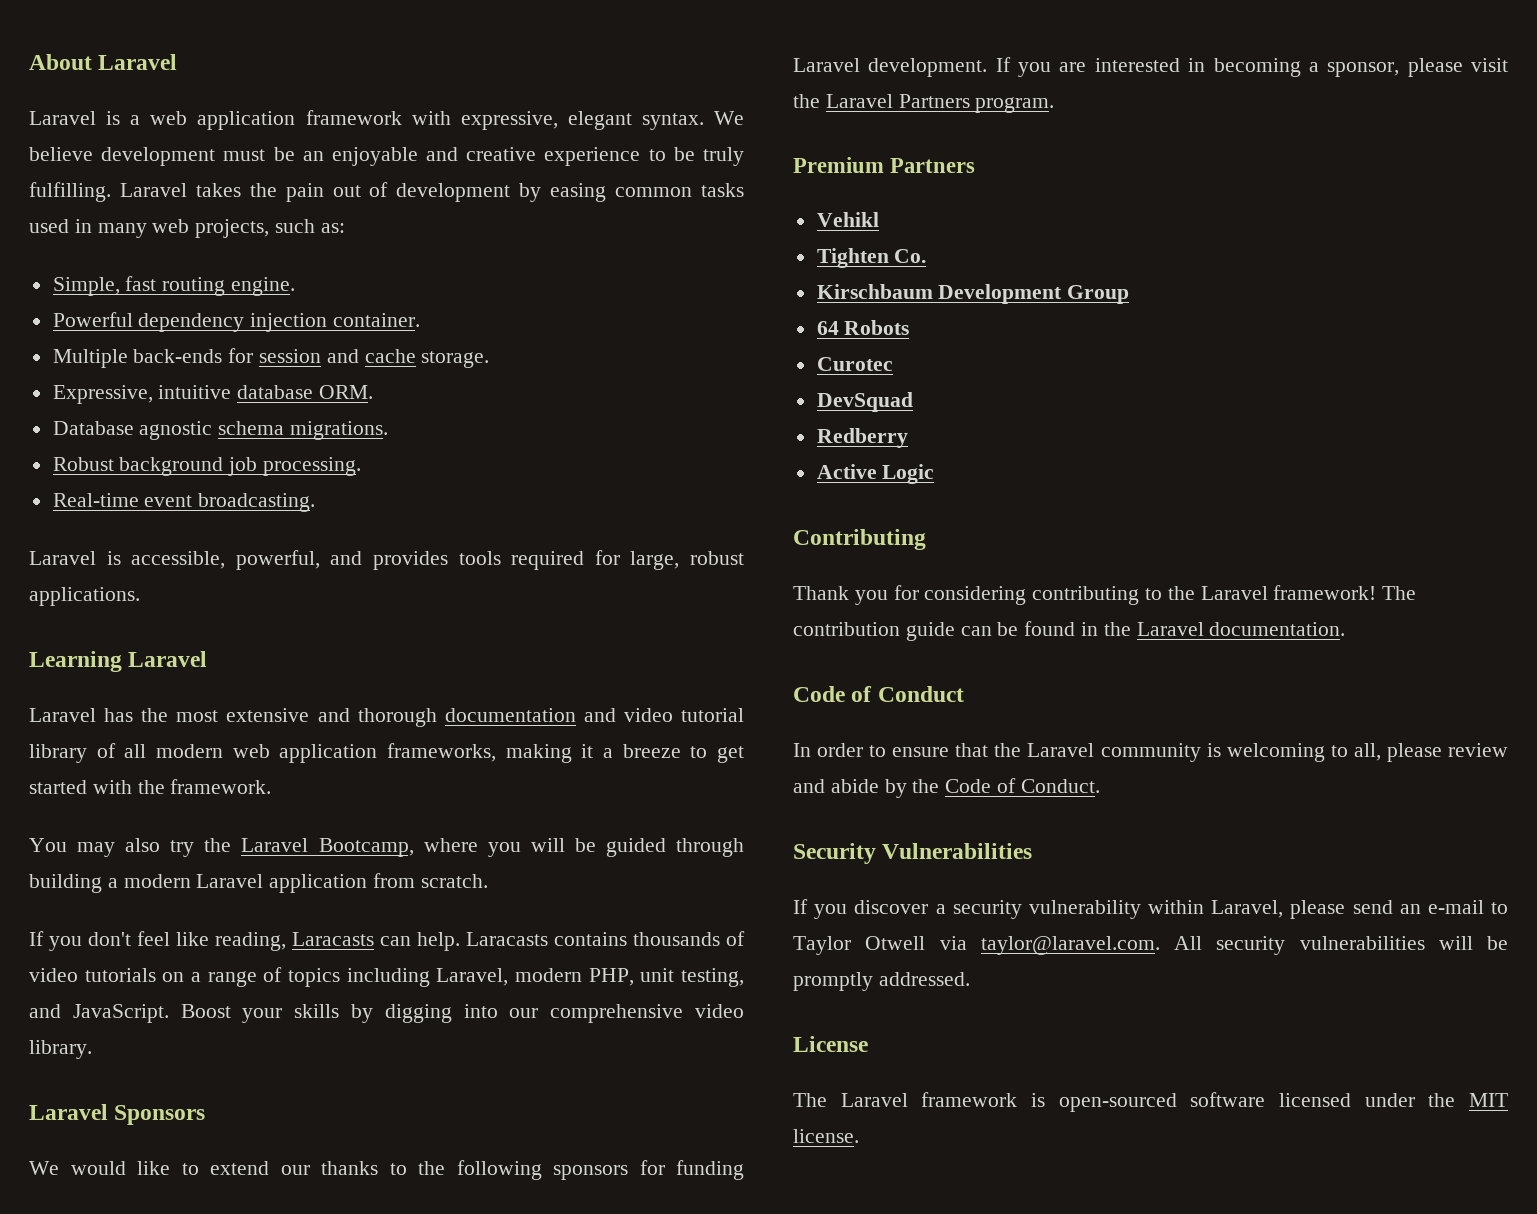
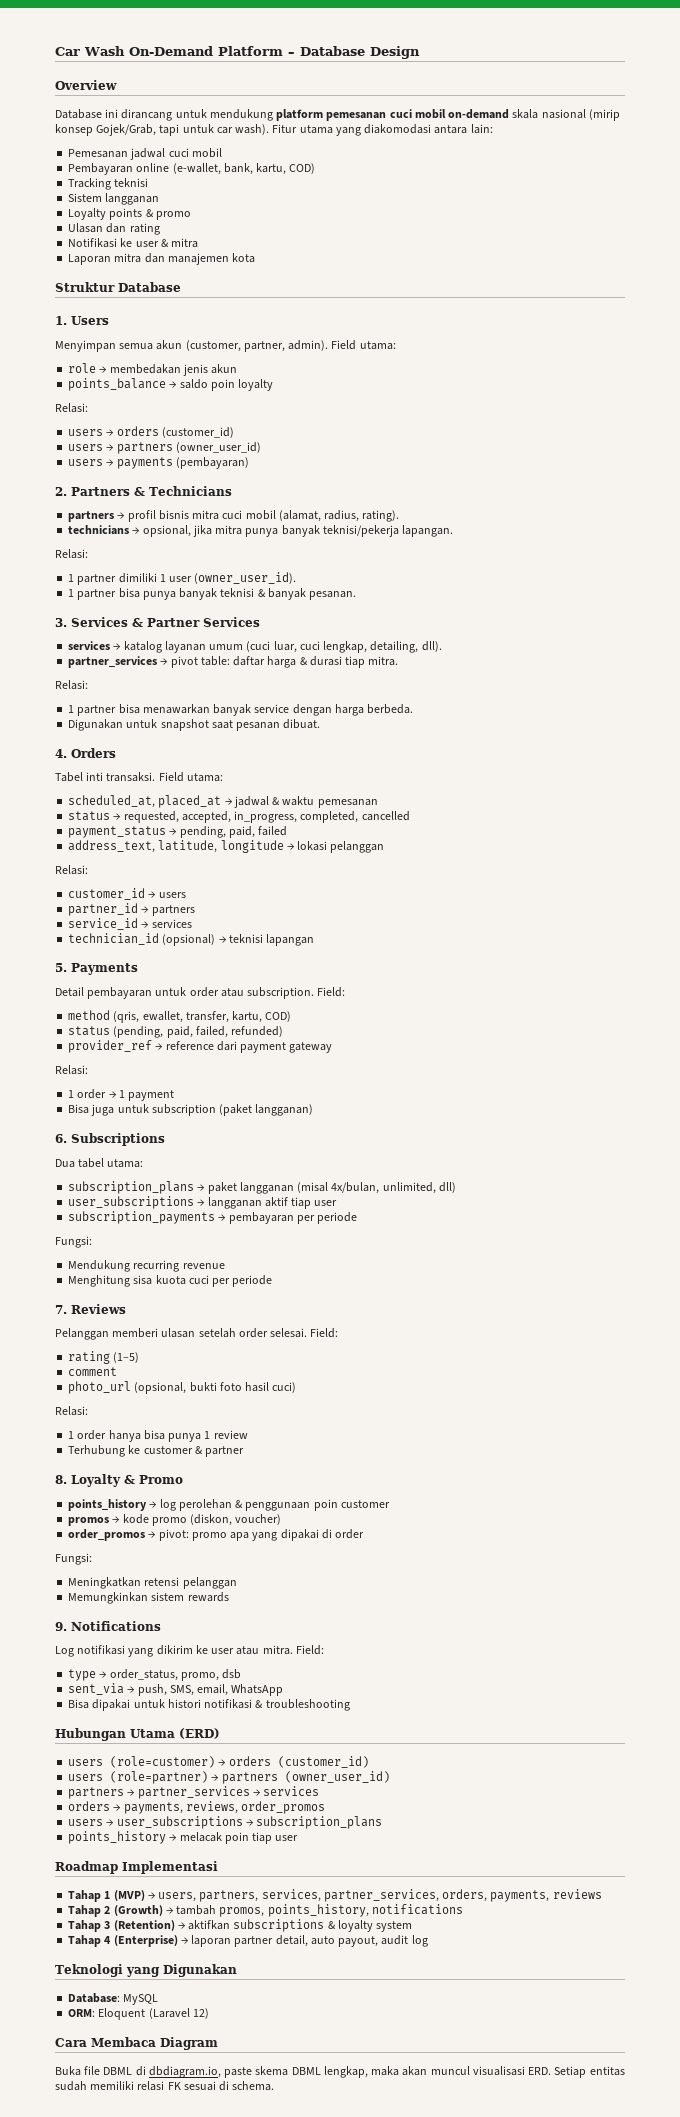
- About Laravel
- Laravel is a web application framework with expressive, elegant syntax. We believe development must be an enjoyable and creative experience to be truly fulfilling. Laravel takes the pain out of development by easing common tasks used in many web projects, such as:
- Simple, fast routing engine.
- Powerful dependency injection container.
- Multiple back-ends for session and cache storage.
- Expressive, intuitive database ORM.
- Database agnostic schema migrations.
- Robust background job processing.
- Real-time event broadcasting.
- Laravel is accessible, powerful, and provides tools required for large, robust applications.
- Learning Laravel
- Laravel has the most extensive and thorough documentation and video tutorial library of all modern web application frameworks, making it a breeze to get started with the framework.
- You may also try the Laravel Bootcamp, where you will be guided through building a modern Laravel application from scratch.
- If you don't feel like reading, Laracasts can help. Laracasts contains thousands of video tutorials on a range of topics including Laravel, modern PHP, unit testing, and JavaScript. Boost your skills by digging into our comprehensive video library.
- Laravel Sponsors
- We would like to extend our thanks to the following sponsors for funding Laravel development. If you are interested in becoming a sponsor, please visit the Laravel Partners program.
- Premium Partners
- Vehikl
- Tighten Co.
- Kirschbaum Development Group
- 64 Robots
- Curotec
- DevSquad
- Redberry
- Active Logic
- Contributing
- Thank you for considering contributing to the Laravel framework! The contribution guide can be found in the Laravel documentation.
- Code of Conduct
- In order to ensure that the Laravel community is welcoming to all, please review and abide by the Code of Conduct.
- Security Vulnerabilities
- If you discover a security vulnerability within Laravel, please send an e-mail to Taylor Otwell via taylor@laravel.com. All security vulnerabilities will be promptly addressed.
- License
- The Laravel framework is open-sourced software licensed under the MIT license.
+ Car Wash On-Demand Platform – Database Design
+ Overview
+ Database ini dirancang untuk mendukung platform pemesanan cuci mobil on-demand skala nasional (mirip konsep Gojek/Grab, tapi untuk car wash). Fitur utama yang diakomodasi antara lain:
+ Pemesanan jadwal cuci mobil
+ Pembayaran online (e-wallet, bank, kartu, COD)
+ Tracking teknisi
+ Sistem langganan
+ Loyalty points & promo
+ Ulasan dan rating
+ Notifikasi ke user & mitra
+ Laporan mitra dan manajemen kota
+ Struktur Database
+ 1. Users
+ Menyimpan semua akun (customer, partner, admin). Field utama:
+ role → membedakan jenis akun
+ points_balance → saldo poin loyalty
+ Relasi:
+ users → orders (customer_id)
+ users → partners (owner_user_id)
+ users → payments (pembayaran)
+ 2. Partners & Technicians
+ partners → profil bisnis mitra cuci mobil (alamat, radius, rating).
+ technicians → opsional, jika mitra punya banyak teknisi/pekerja lapangan.
+ Relasi:
+ 1 partner dimiliki 1 user (owner_user_id).
+ 1 partner bisa punya banyak teknisi & banyak pesanan.
+ 3. Services & Partner Services
+ services → katalog layanan umum (cuci luar, cuci lengkap, detailing, dll).
+ partner_services → pivot table: daftar harga & durasi tiap mitra.
+ Relasi:
+ 1 partner bisa menawarkan banyak service dengan harga berbeda.
+ Digunakan untuk snapshot saat pesanan dibuat.
+ 4. Orders
+ Tabel inti transaksi. Field utama:
+ scheduled_at, placed_at → jadwal & waktu pemesanan
+ status → requested, accepted, in_progress, completed, cancelled
+ payment_status → pending, paid, failed
+ address_text, latitude, longitude → lokasi pelanggan
+ Relasi:
+ customer_id → users
+ partner_id → partners
+ service_id → services
+ technician_id (opsional) → teknisi lapangan
+ 5. Payments
+ Detail pembayaran untuk order atau subscription. Field:
+ method (qris, ewallet, transfer, kartu, COD)
+ status (pending, paid, failed, refunded)
+ provider_ref → reference dari payment gateway
+ Relasi:
+ 1 order → 1 payment
+ Bisa juga untuk subscription (paket langganan)
+ 6. Subscriptions
+ Dua tabel utama:
+ subscription_plans → paket langganan (misal 4x/bulan, unlimited, dll)
+ user_subscriptions → langganan aktif tiap user
+ subscription_payments → pembayaran per periode
+ Fungsi:
+ Mendukung recurring revenue
+ Menghitung sisa kuota cuci per periode
+ 7. Reviews
+ Pelanggan memberi ulasan setelah order selesai. Field:
+ rating (1–5)
+ comment
+ photo_url (opsional, bukti foto hasil cuci)
+ Relasi:
+ 1 order hanya bisa punya 1 review
+ Terhubung ke customer & partner
+ 8. Loyalty & Promo
+ points_history → log perolehan & penggunaan poin customer
+ promos → kode promo (diskon, voucher)
+ order_promos → pivot: promo apa yang dipakai di order
+ Fungsi:
+ Meningkatkan retensi pelanggan
+ Memungkinkan sistem rewards
+ 9. Notifications
+ Log notifikasi yang dikirim ke user atau mitra. Field:
+ type → order_status, promo, dsb
+ sent_via → push, SMS, email, WhatsApp
+ Bisa dipakai untuk histori notifikasi & troubleshooting
+ Hubungan Utama (ERD)
+ users (role=customer) → orders (customer_id)
+ users (role=partner) → partners (owner_user_id)
+ partners → partner_services → services
+ orders → payments, reviews, order_promos
+ users → user_subscriptions → subscription_plans
+ points_history → melacak poin tiap user
+ Roadmap Implementasi
+ Tahap 1 (MVP) → users, partners, services, partner_services, orders, payments, reviews
+ Tahap 2 (Growth) → tambah promos, points_history, notifications
+ Tahap 3 (Retention) → aktifkan subscriptions & loyalty system
+ Tahap 4 (Enterprise) → laporan partner detail, auto payout, audit log
+ Teknologi yang Digunakan
+ Database: MySQL
+ ORM: Eloquent (Laravel 12)
+ Cara Membaca Diagram
+ Buka file DBML di dbdiagram.io, paste skema DBML lengkap, maka akan muncul visualisasi ERD. Setiap entitas sudah memiliki relasi FK sesuai di schema.

